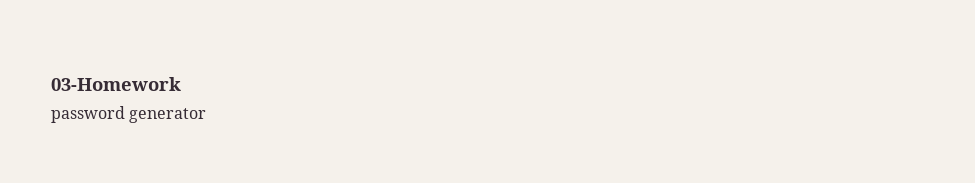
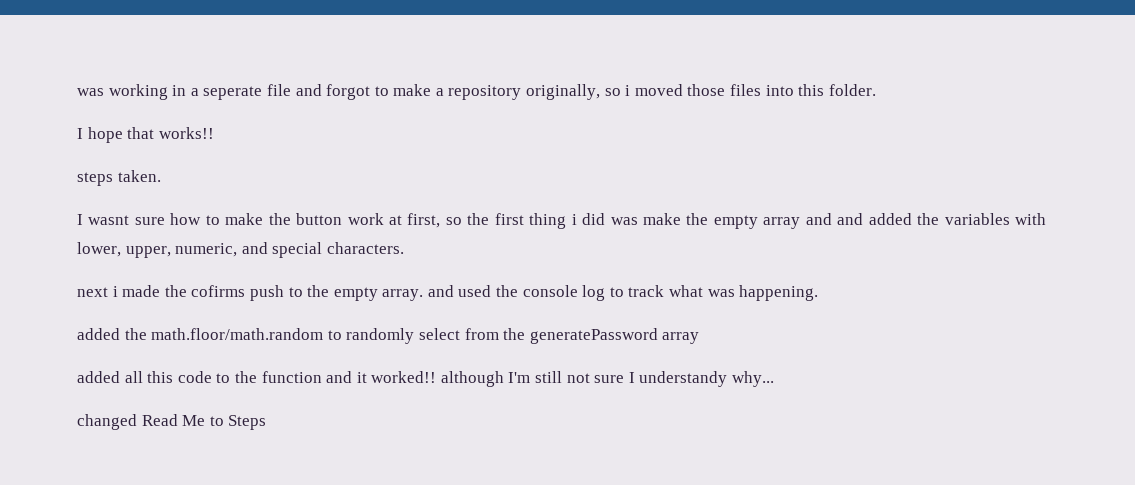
- 03-Homework
- password generator
+ was working in a seperate file and forgot to make a repository originally, so i moved those files into this folder.
+ I hope that works!!
+ steps taken.
+ I wasnt sure how to make the button work at first, so the first thing i did was make the empty array and and added the variables with lower, upper, numeric, and special characters.
+ next i made the cofirms push to the empty array. and used the console log to track what was happening.
+ added the math.floor/math.random to randomly select from the generatePassword array
+ added all this code to the function and it worked!! although I'm still not sure I understandy why...
+ changed Read Me to Steps

